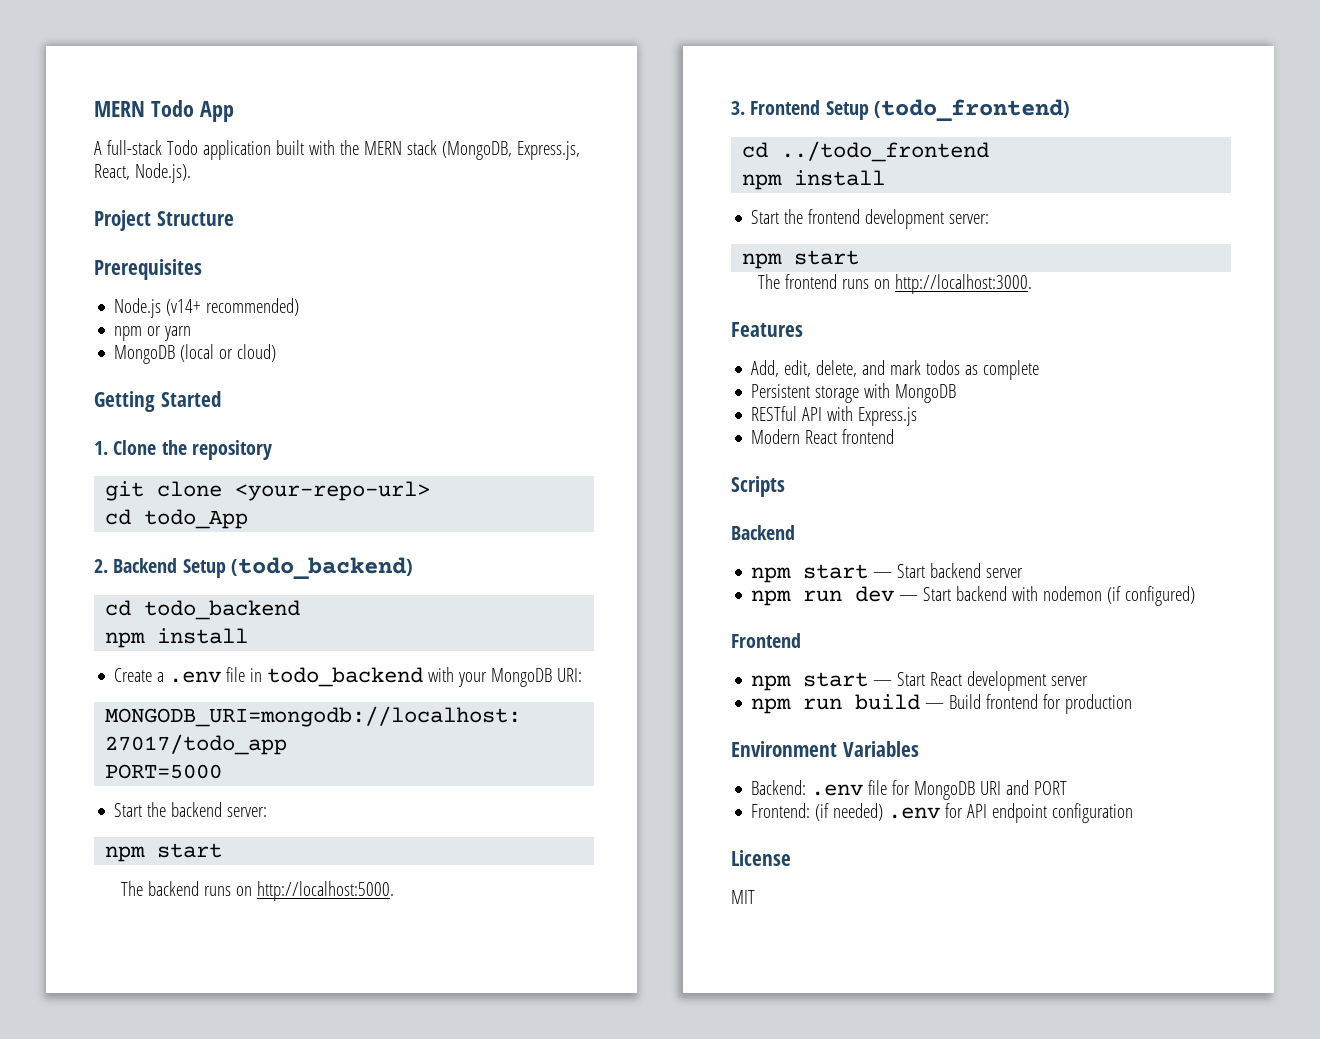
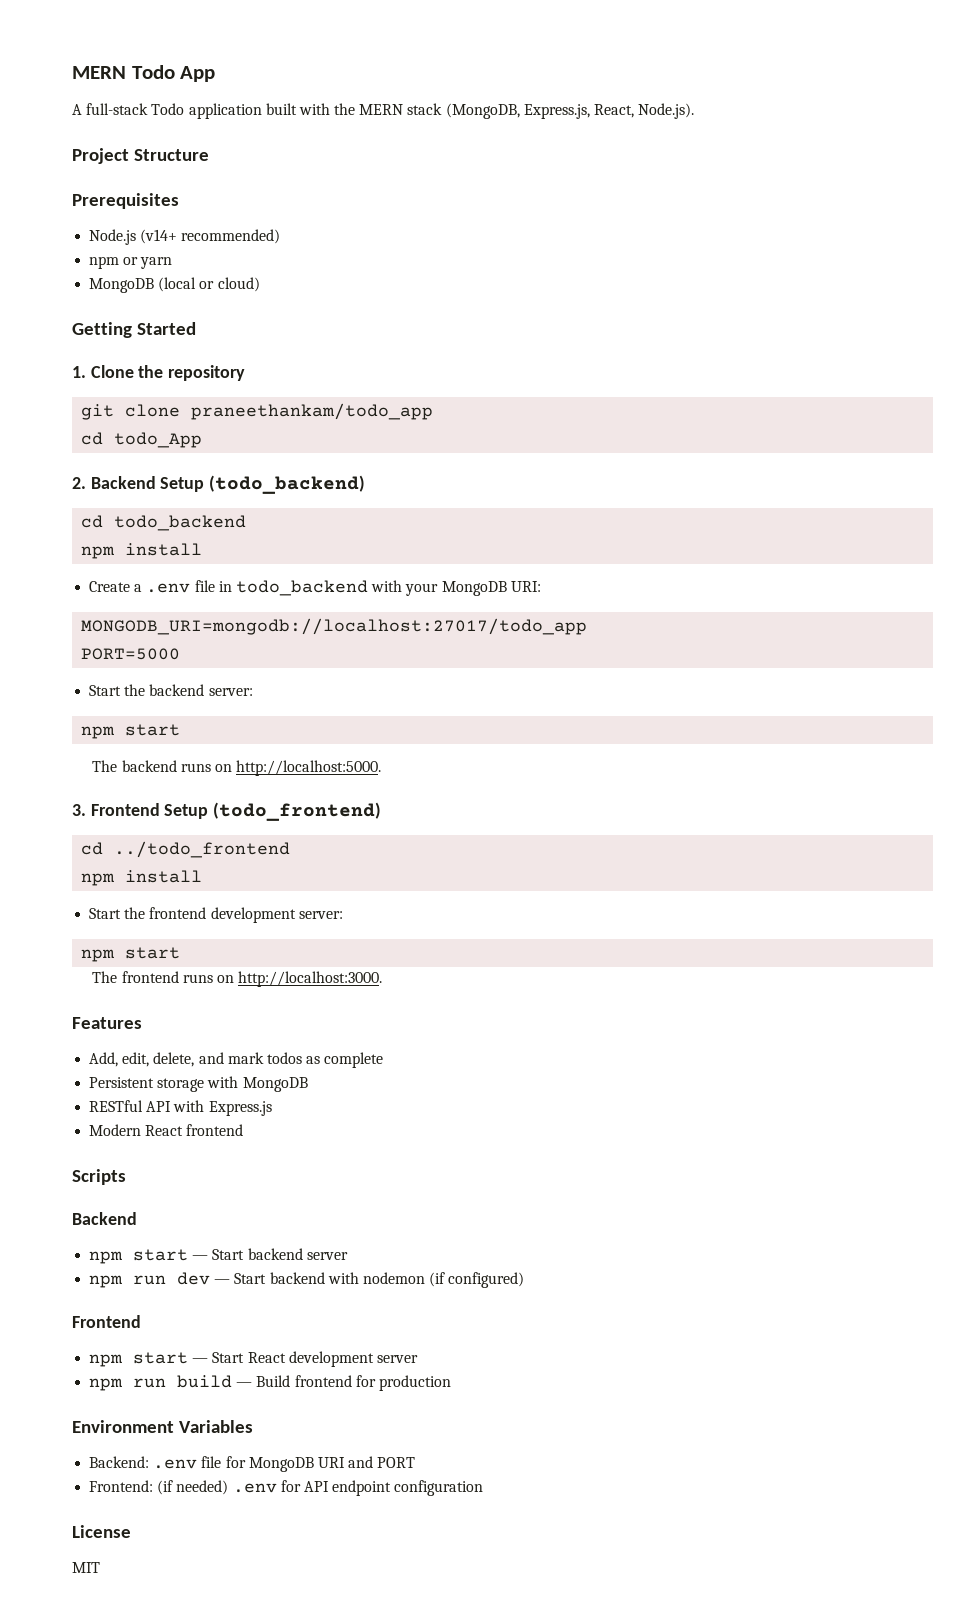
- git clone <your-repo-url>
+ git clone praneethankam/todo_app

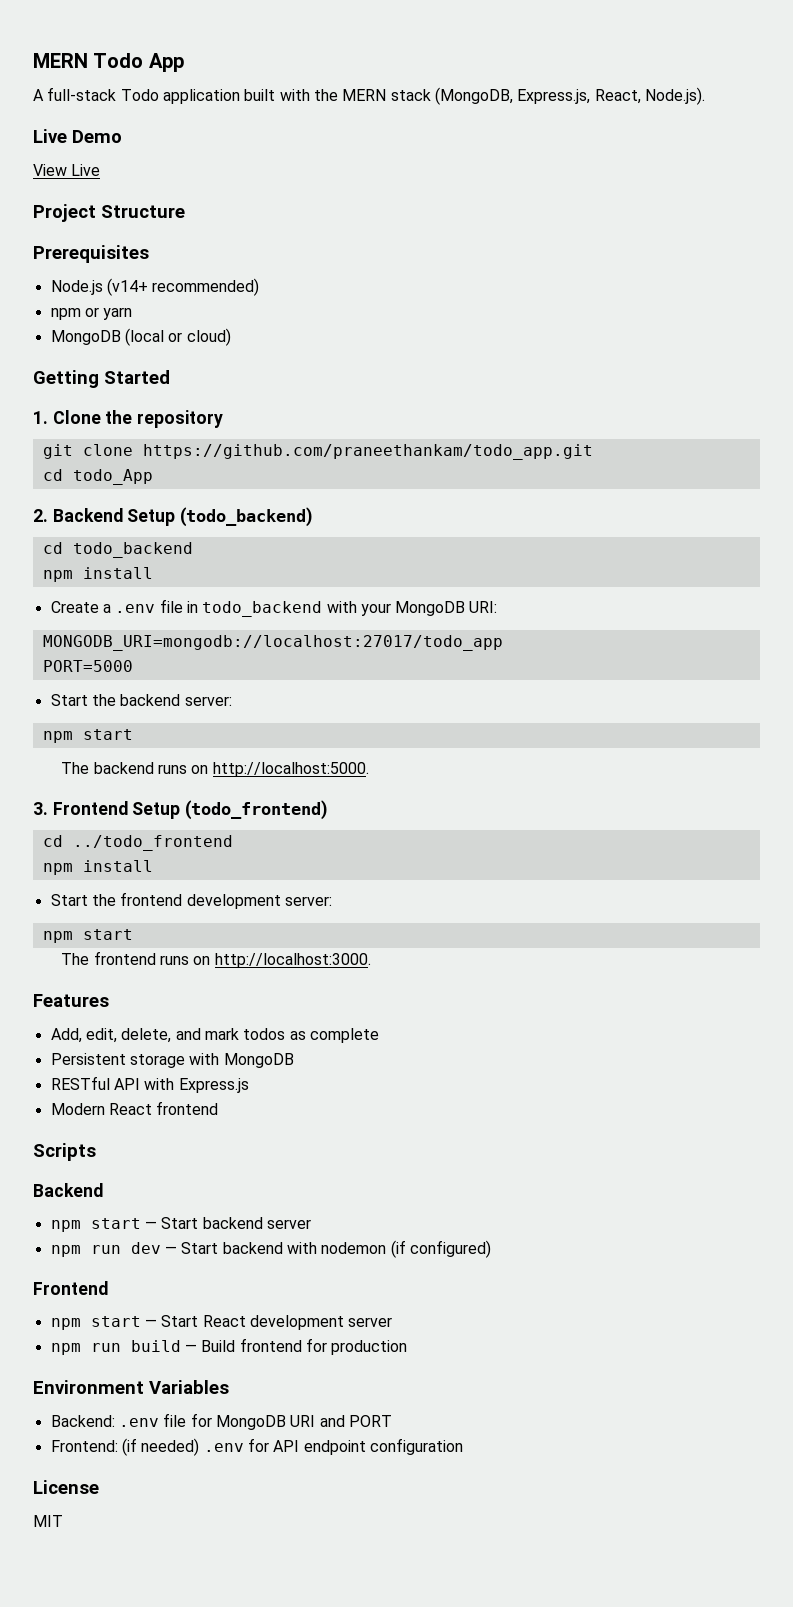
+ Live Demo
+ View Live
- git clone praneethankam/todo_app
+ git clone https://github.com/praneethankam/todo_app.git

